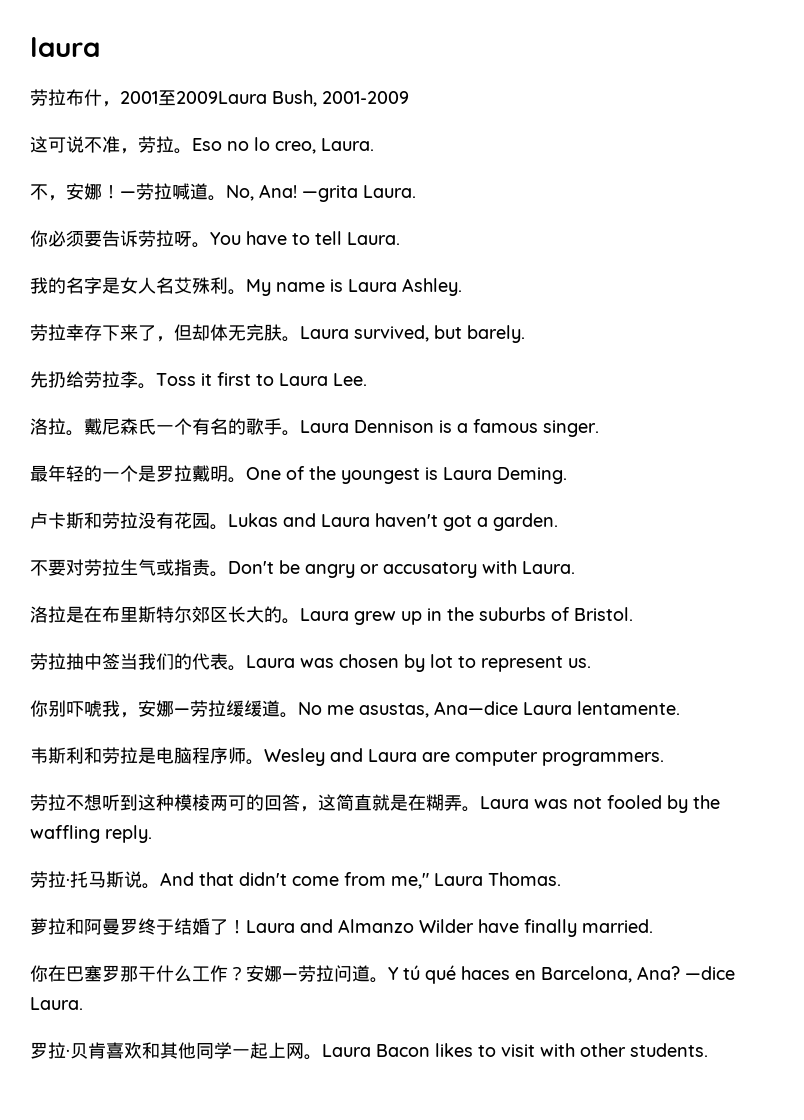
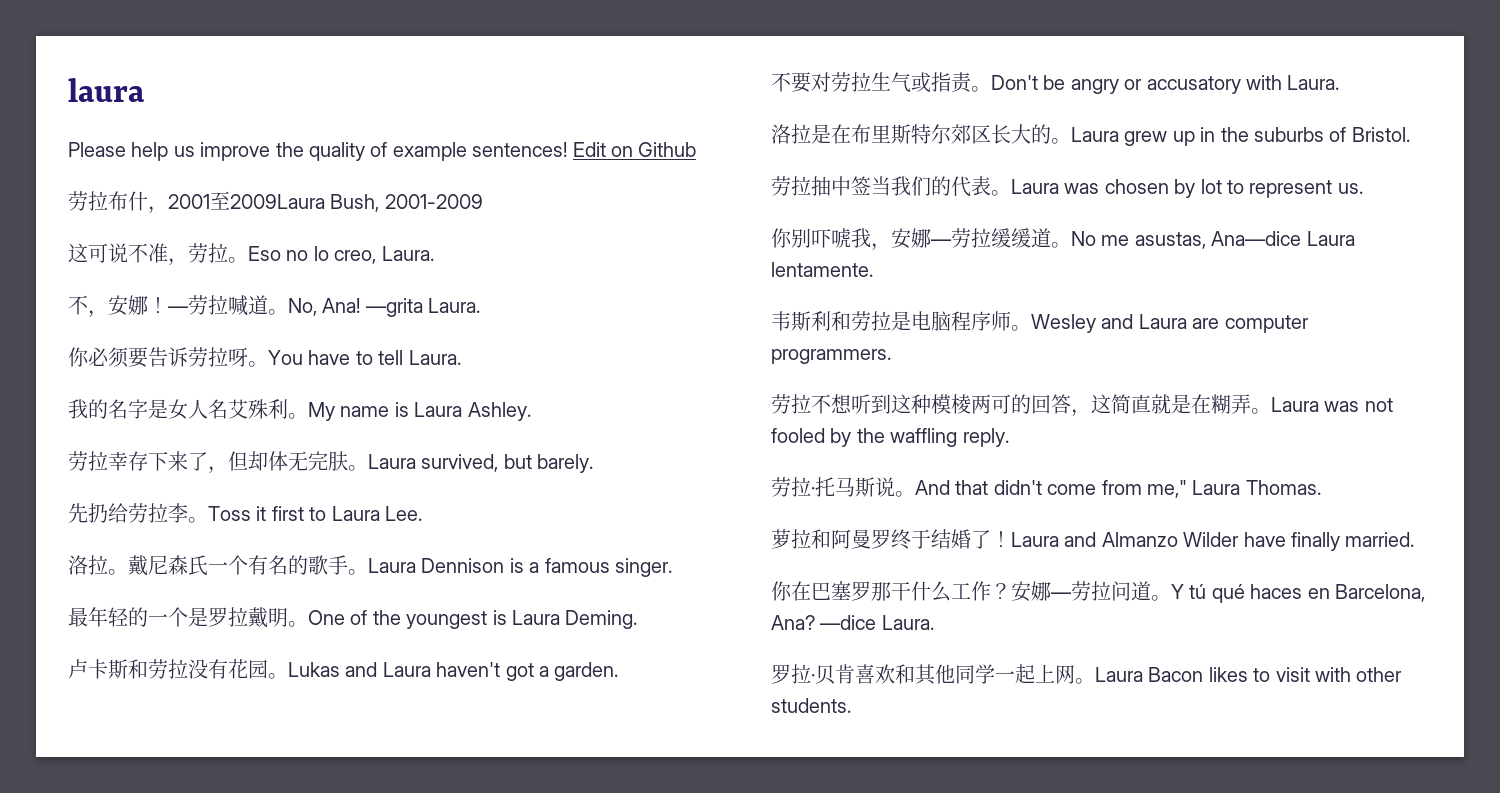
+ Please help us improve the quality of example sentences! Edit on Github

